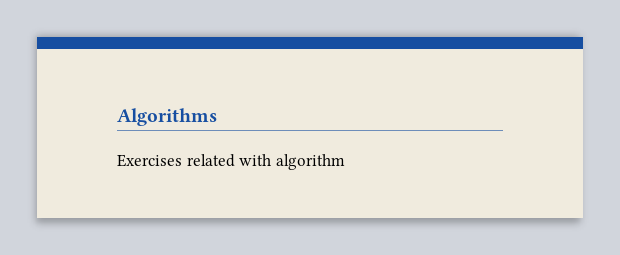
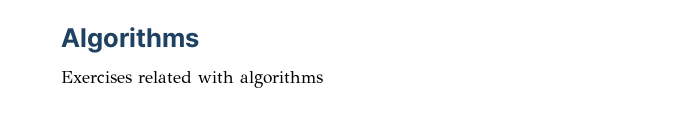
- Exercises related with algorithm
+ Exercises related with algorithms

